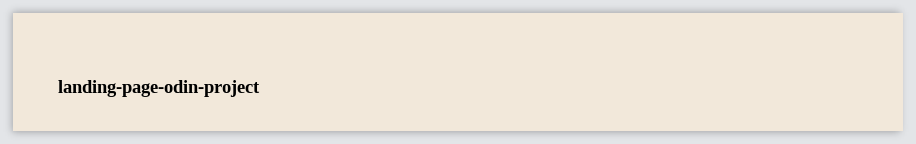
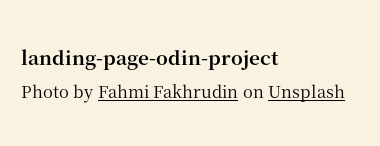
+ Photo by Fahmi Fakhrudin on Unsplash

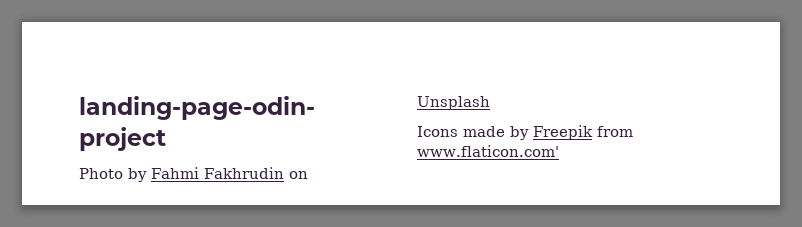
+ Icons made by Freepik from www.flaticon.com'

